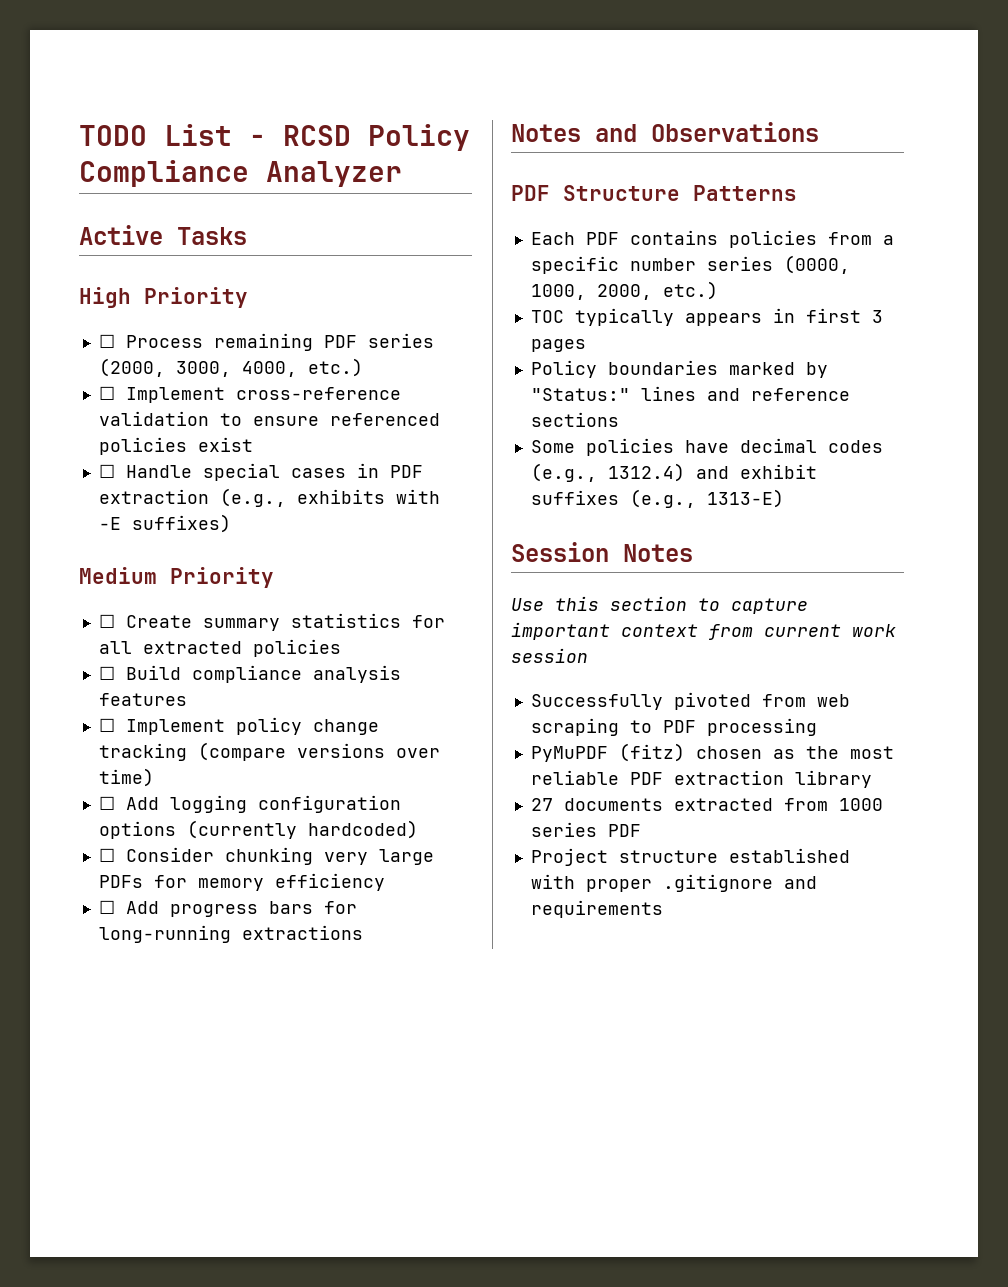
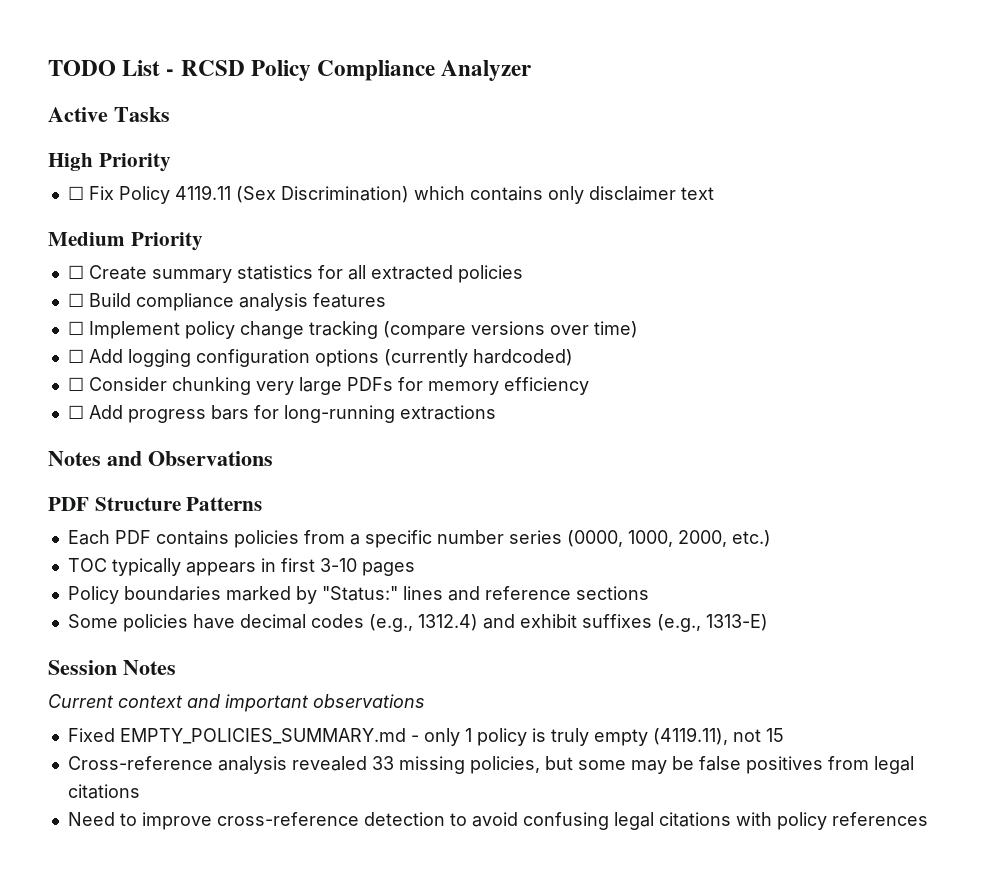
- ☐ Process remaining PDF series (2000, 3000, 4000, etc.)
- ☐ Implement cross-reference validation to ensure referenced policies exist
- ☐ Handle special cases in PDF extraction (e.g., exhibits with -E suffixes)
+ ☐ Fix Policy 4119.11 (Sex Discrimination) which contains only disclaimer text
- TOC typically appears in first 3 pages
+ TOC typically appears in first 3-10 pages
- Use this section to capture important context from current work session
- Successfully pivoted from web scraping to PDF processing
- PyMuPDF (fitz) chosen as the most reliable PDF extraction library
- 27 documents extracted from 1000 series PDF
- Project structure established with proper .gitignore and requirements
+ Current context and important observations
+ Fixed EMPTY_POLICIES_SUMMARY.md - only 1 policy is truly empty (4119.11), not 15
+ Cross-reference analysis revealed 33 missing policies, but some may be false positives from legal citations
+ Need to improve cross-reference detection to avoid confusing legal citations with policy references

